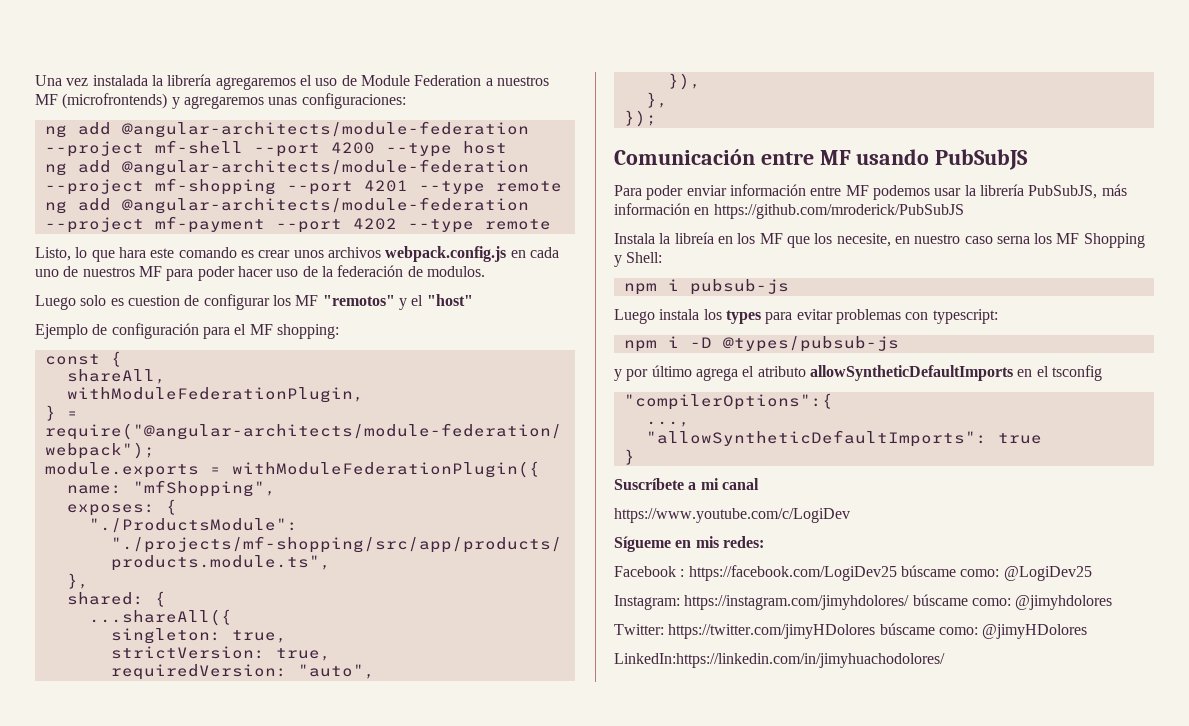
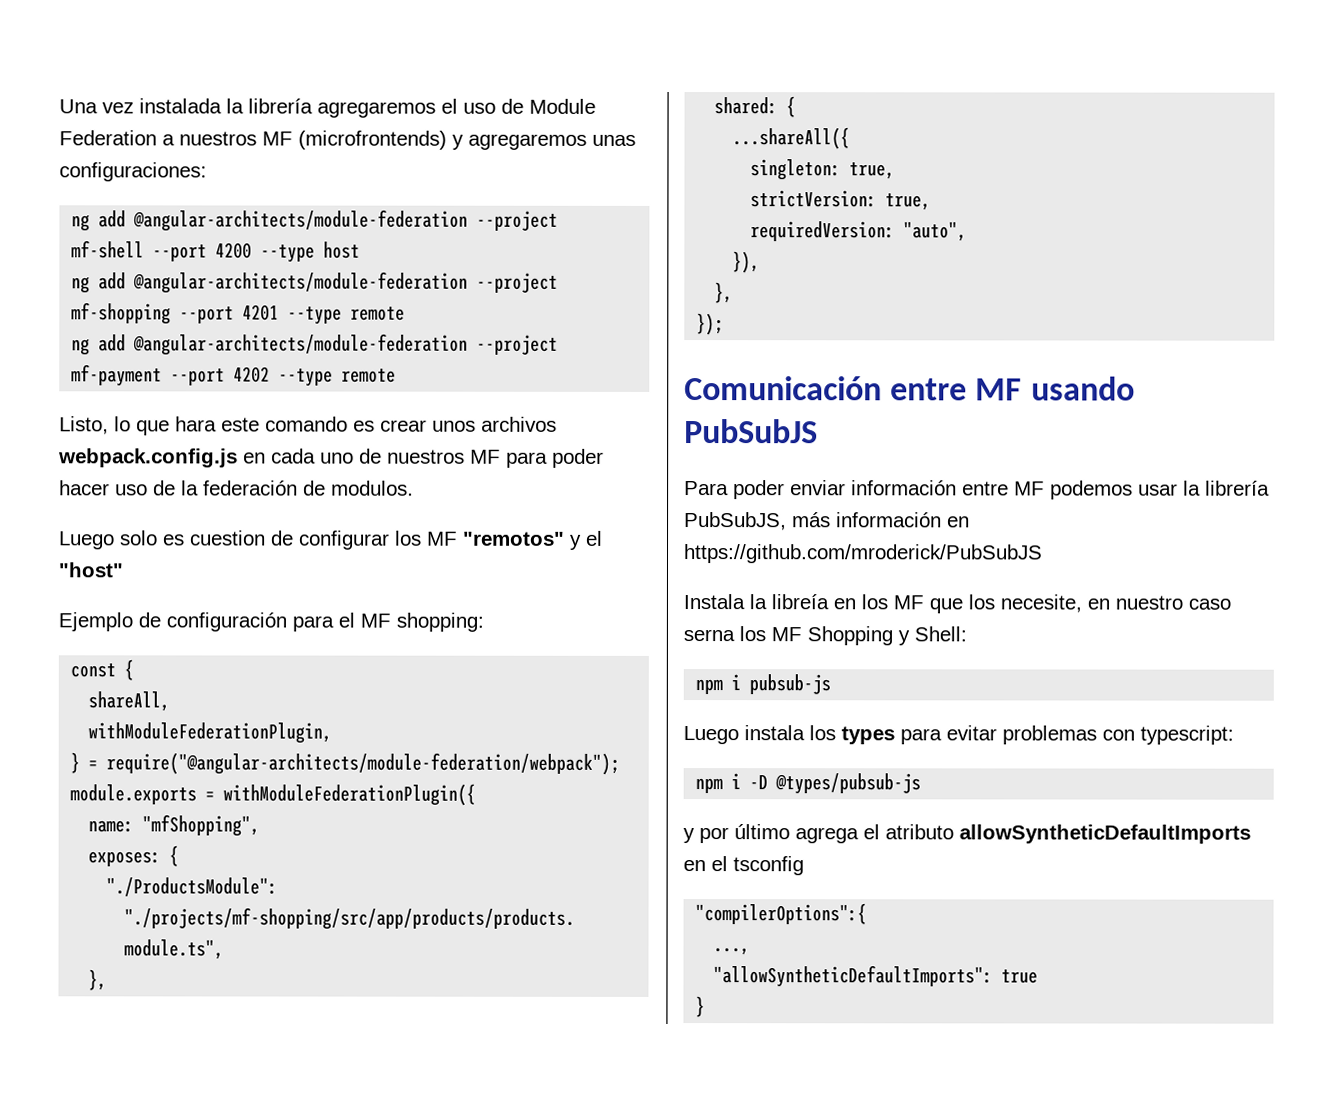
- Suscríbete a mi canal
- https://www.youtube.com/c/LogiDev
- Sígueme en mis redes:
- Facebook : https://facebook.com/LogiDev25 búscame como: @LogiDev25
- Instagram: https://instagram.com/jimyhdolores/ búscame como: @jimyhdolores
- Twitter: https://twitter.com/jimyHDolores búscame como: @jimyHDolores
- LinkedIn:https://linkedin.com/in/jimyhuachodolores/

